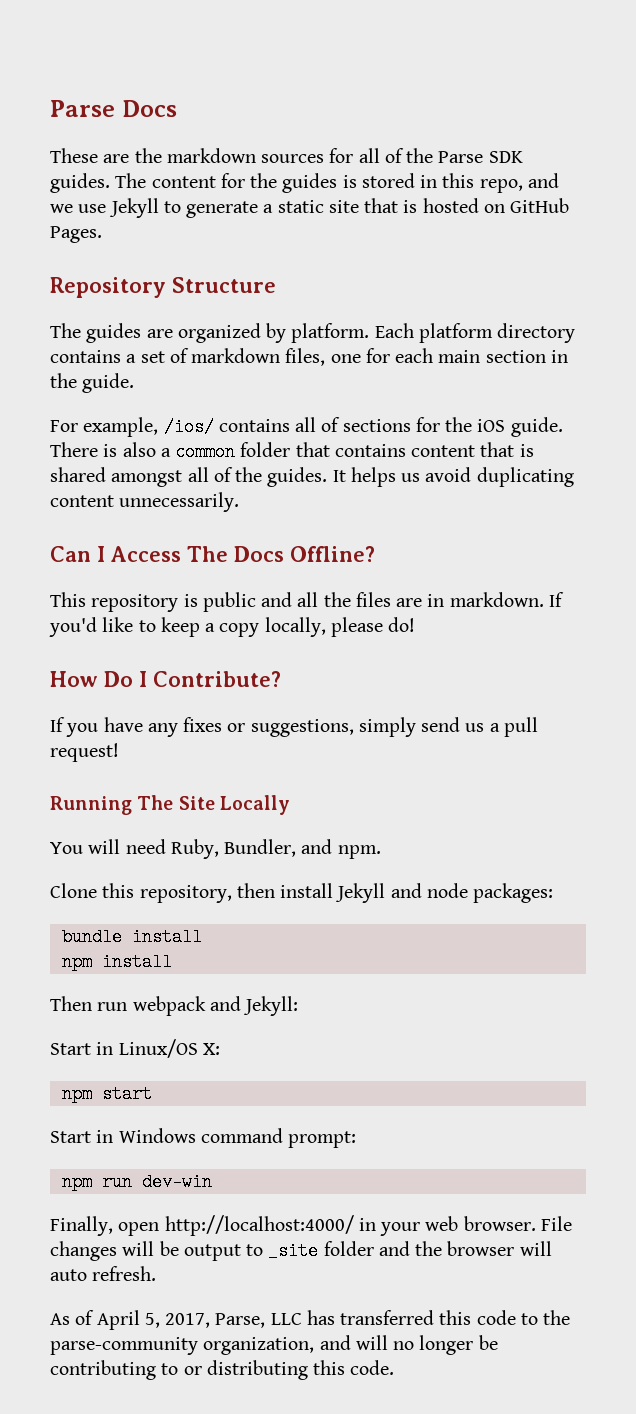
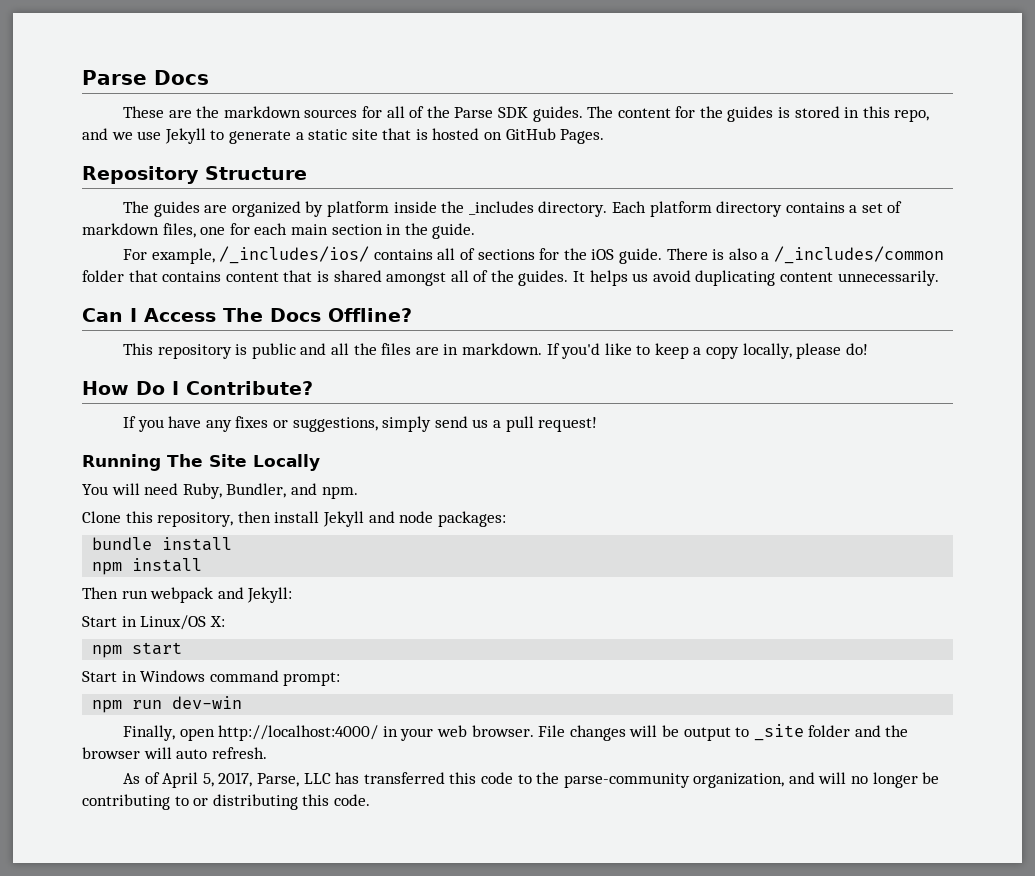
- The guides are organized by platform.
+ The guides are organized by platform inside the _includes directory.
- For example, /ios/ contains all of sections for the iOS guide.
+ For example, /_includes/ios/ contains all of sections for the iOS guide.
- There is also a common folder that contains content that is shared amongst all of the guides.
+ There is also a /_includes/common folder that contains content that is shared amongst all of the guides.

